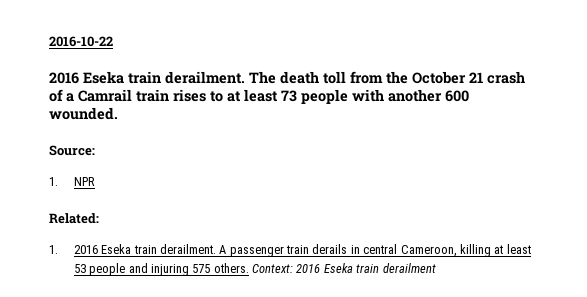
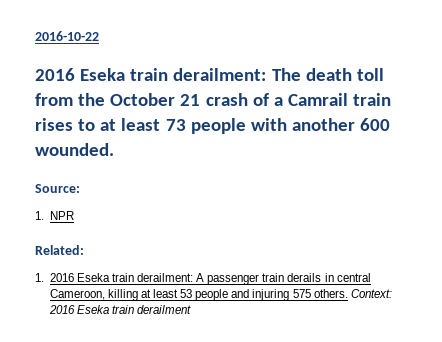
- 2016 Eseka train derailment. The death toll from the October 21 crash of a Camrail train rises to at least 73 people with another 600 wounded.
+ 2016 Eseka train derailment: The death toll from the October 21 crash of a Camrail train rises to at least 73 people with another 600 wounded.
- 1. 2016 Eseka train derailment. A passenger train derails in central Cameroon, killing at least 53 people and injuring 575 others.
+ 1. 2016 Eseka train derailment: A passenger train derails in central Cameroon, killing at least 53 people and injuring 575 others.

